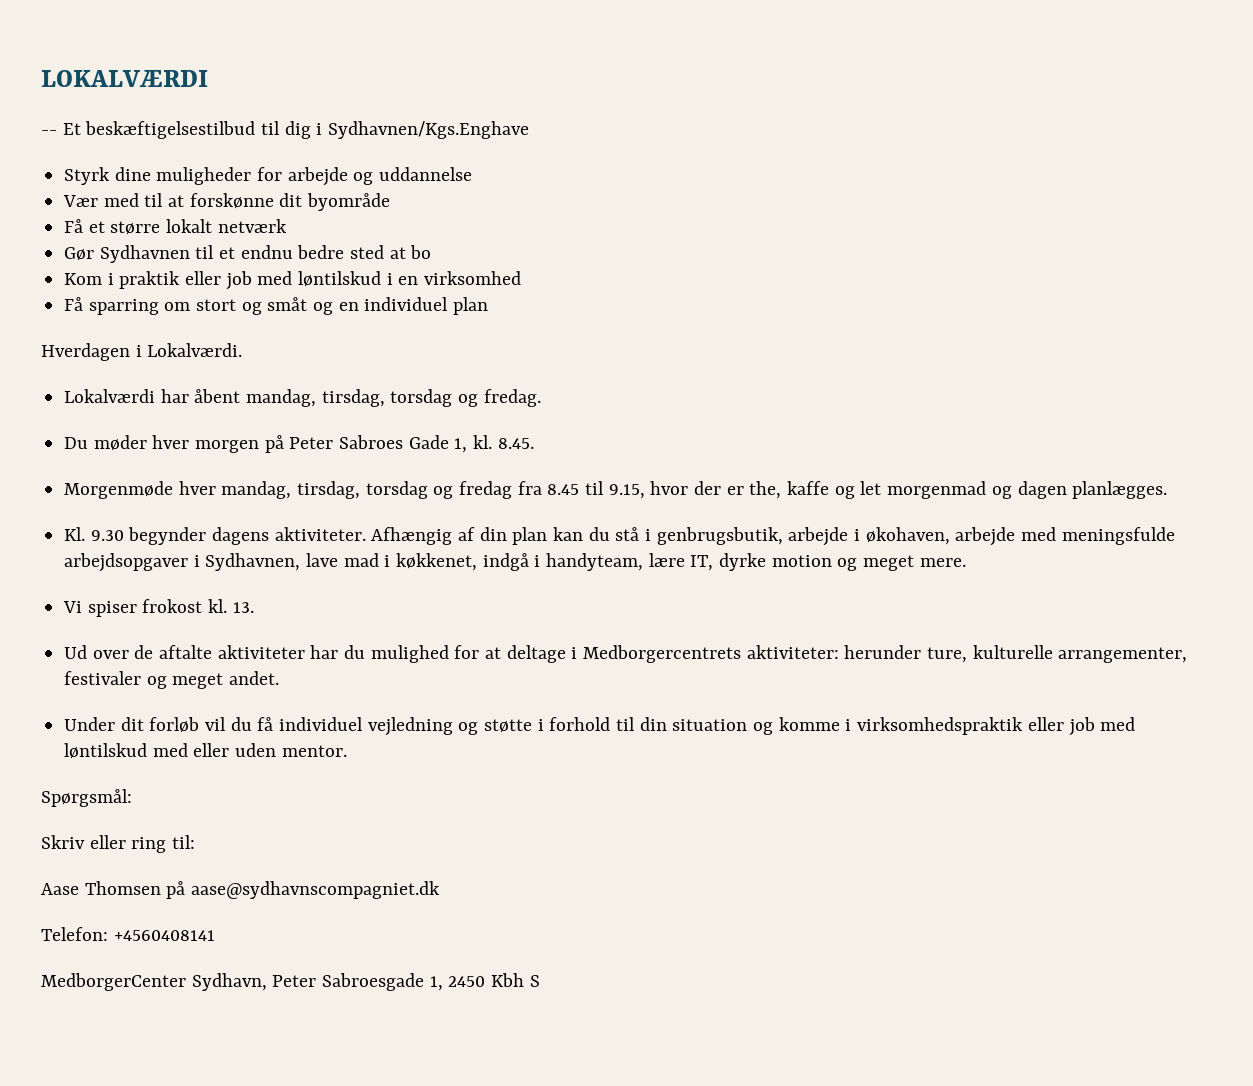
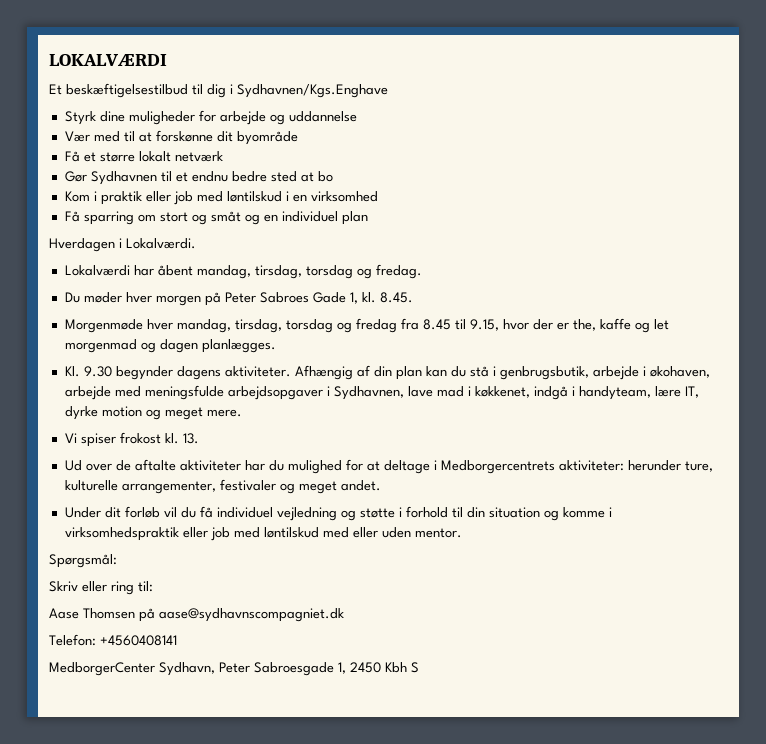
- -- Et beskæftigelsestilbud til dig i Sydhavnen/Kgs.Enghave
+ Et beskæftigelsestilbud til dig i Sydhavnen/Kgs.Enghave

